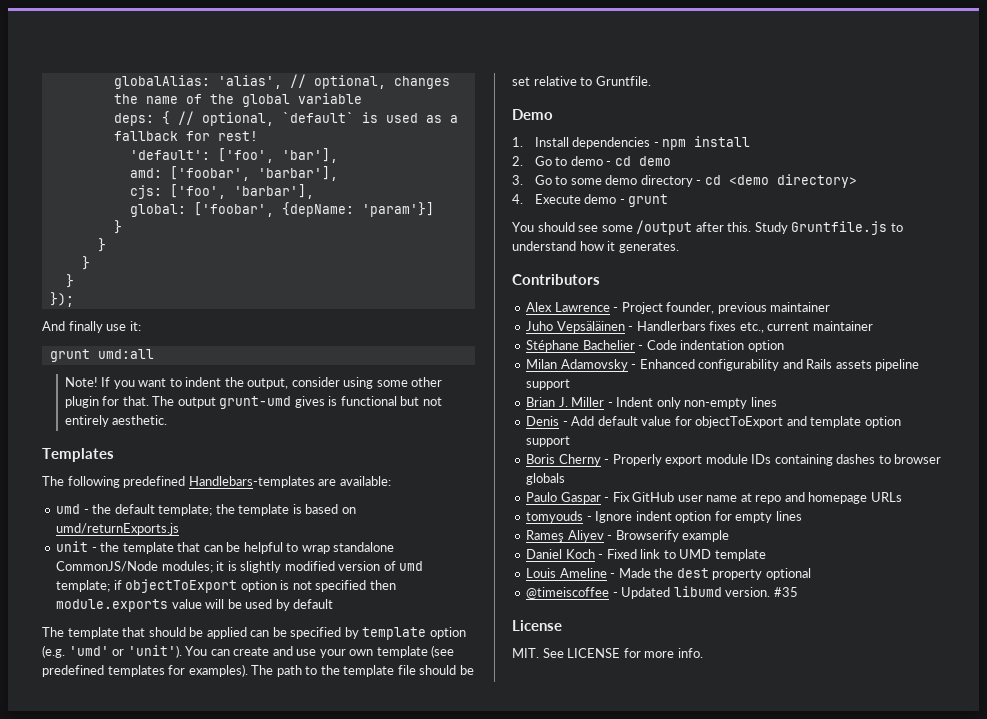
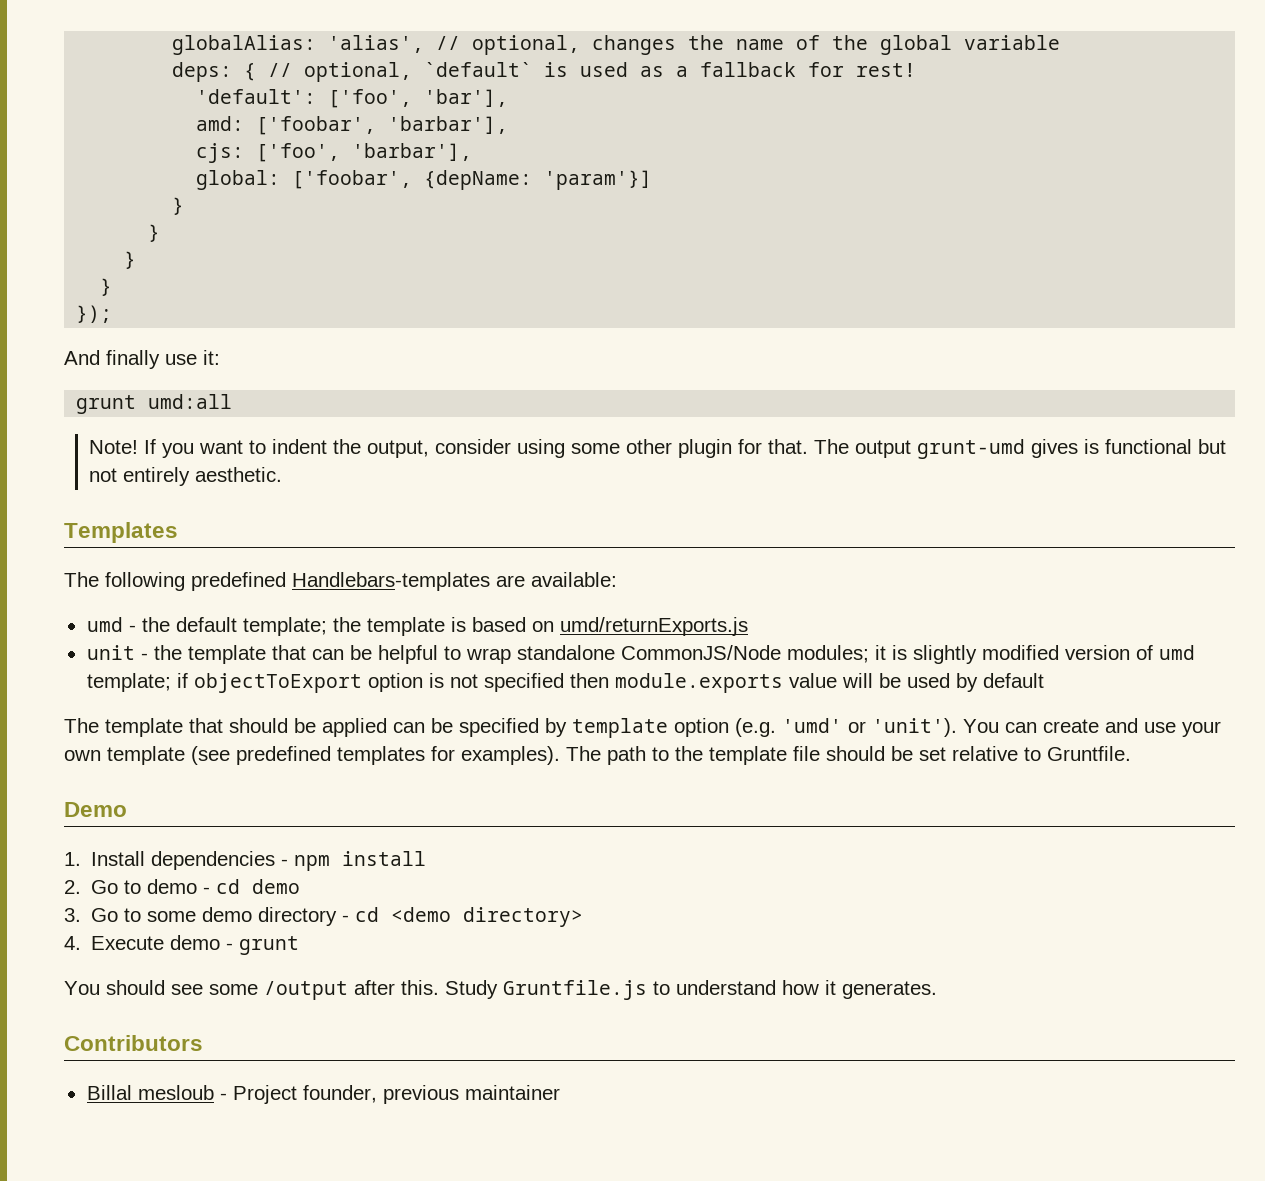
- Alex Lawrence - Project founder, previous maintainer
+ Billal mesloub - Project founder, previous maintainer
- Juho Vepsäläinen - Handlerbars fixes etc., current maintainer
- Stéphane Bachelier - Code indentation option
- Milan Adamovsky - Enhanced configurability and Rails assets pipeline support
- Brian J. Miller - Indent only non-empty lines
- Denis - Add default value for objectToExport and template option support
- Boris Cherny - Properly export module IDs containing dashes to browser globals
- Paulo Gaspar - Fix GitHub user name at repo and homepage URLs
- tomyouds - Ignore indent option for empty lines
- Rameş Aliyev - Browserify example
- Daniel Koch - Fixed link to UMD template
- Louis Ameline - Made the dest property optional
- @timeiscoffee - Updated libumd version. #35
- License
- MIT. See LICENSE for more info.

